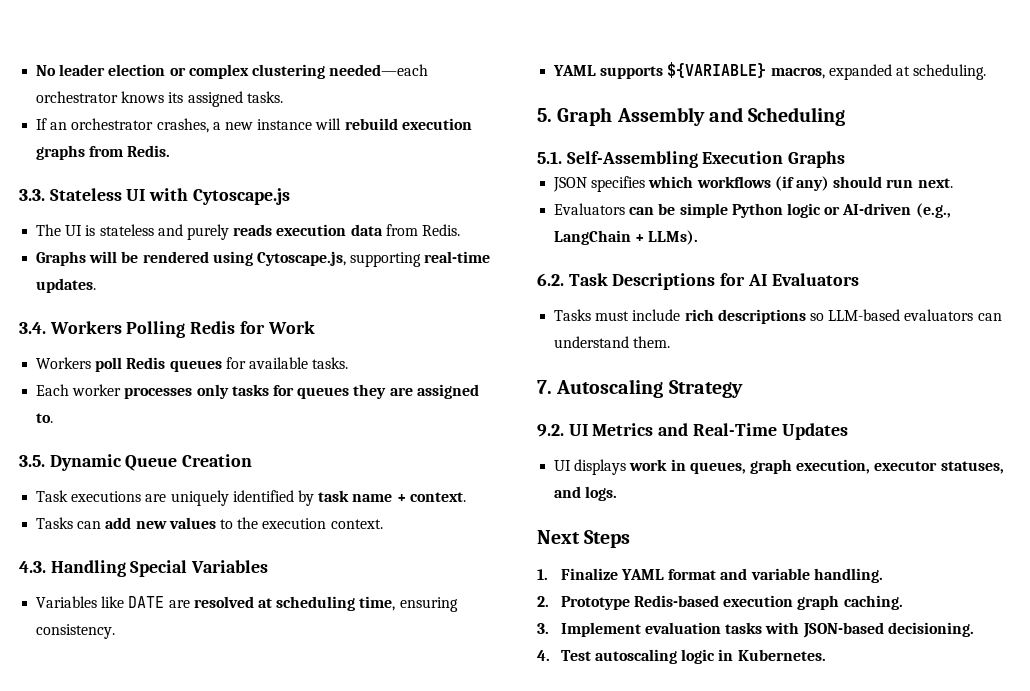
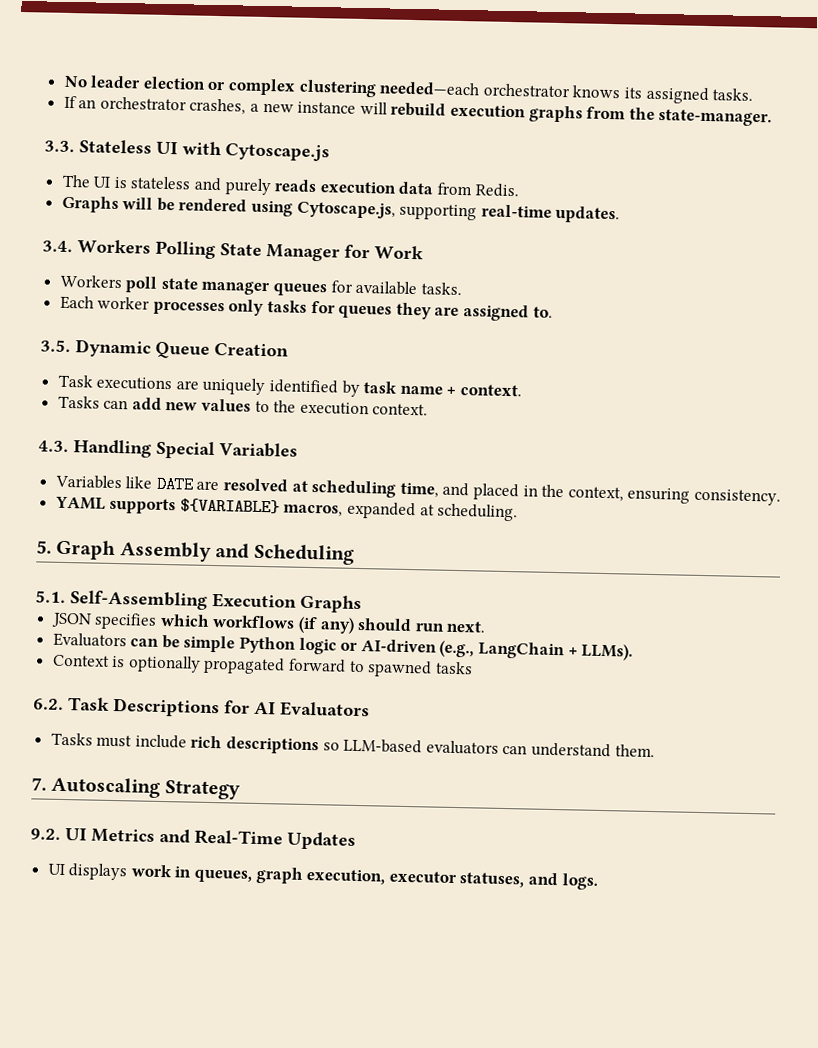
- If an orchestrator crashes, a new instance will rebuild execution graphs from Redis.
+ If an orchestrator crashes, a new instance will rebuild execution graphs from the state-manager.
- 3.4. Workers Polling Redis for Work
+ 3.4. Workers Polling State Manager for Work
- Workers poll Redis queues for available tasks.
+ Workers poll state manager queues for available tasks.
- Variables like DATE are resolved at scheduling time, ensuring consistency.
+ Variables like DATE are resolved at scheduling time, and placed in the context, ensuring consistency.
+ Context is optionally propagated forward to spawned tasks
- Next Steps
- 1. Finalize YAML format and variable handling.
- 2. Prototype Redis-based execution graph caching.
- 3. Implement evaluation tasks with JSON-based decisioning.
- 4. Test autoscaling logic in Kubernetes.

